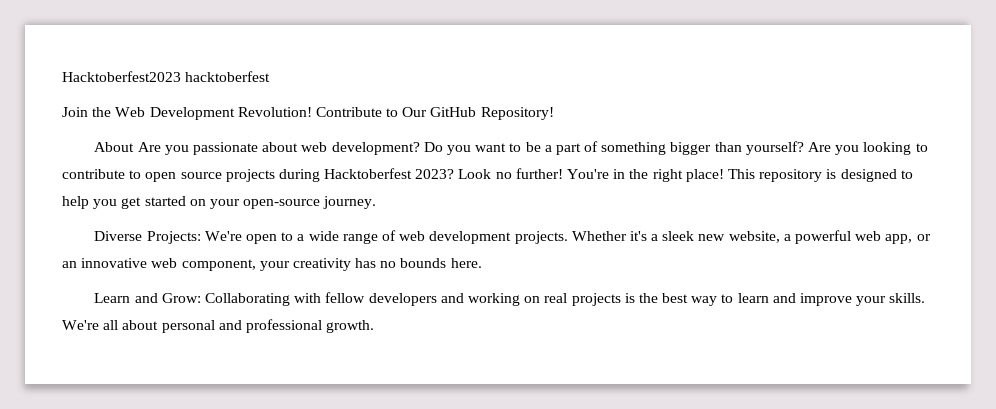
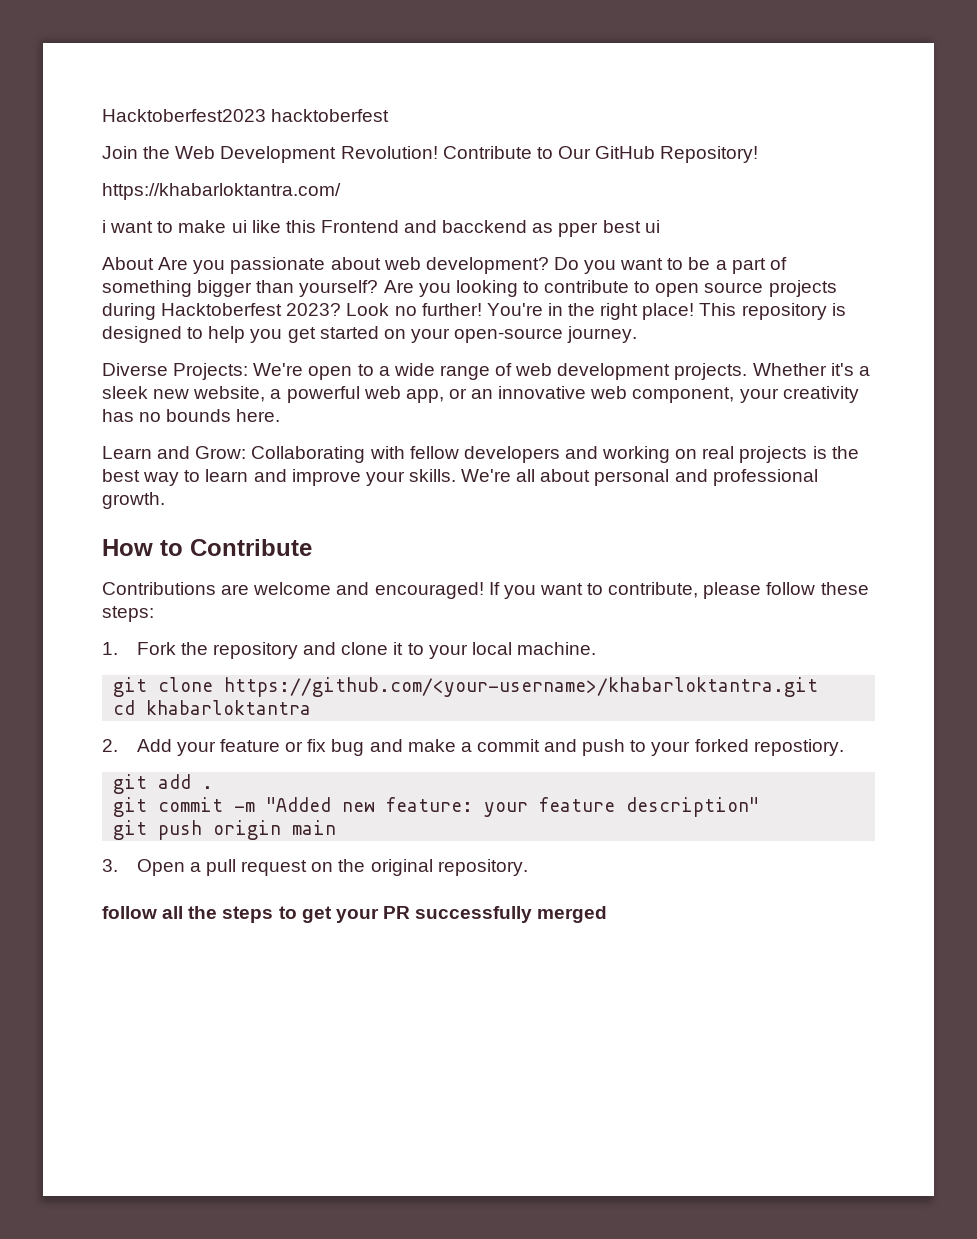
+ https://khabarloktantra.com/
+ i want to make ui like this Frontend and bacckend as pper best ui
+ How to Contribute
+ Contributions are welcome and encouraged! If you want to contribute, please follow these steps:
+ 1. Fork the repository and clone it to your local machine.
+ git clone https://github.com/<your-username>/khabarloktantra.git
+ cd khabarloktantra
+ 2. Add your feature or fix bug and make a commit and push to your forked repostiory.
+ git add .
+ git commit -m "Added new feature: your feature description"
+ git push origin main
+ 3. Open a pull request on the original repository.
+ follow all the steps to get your PR successfully merged

